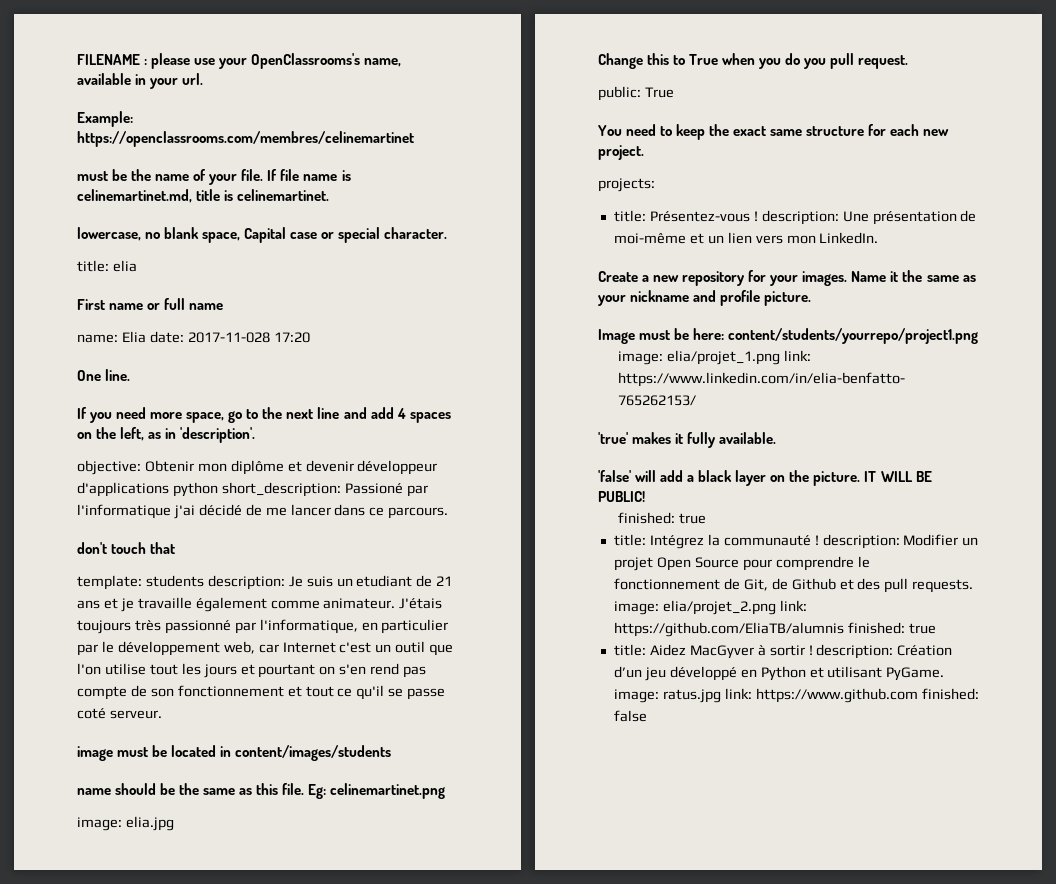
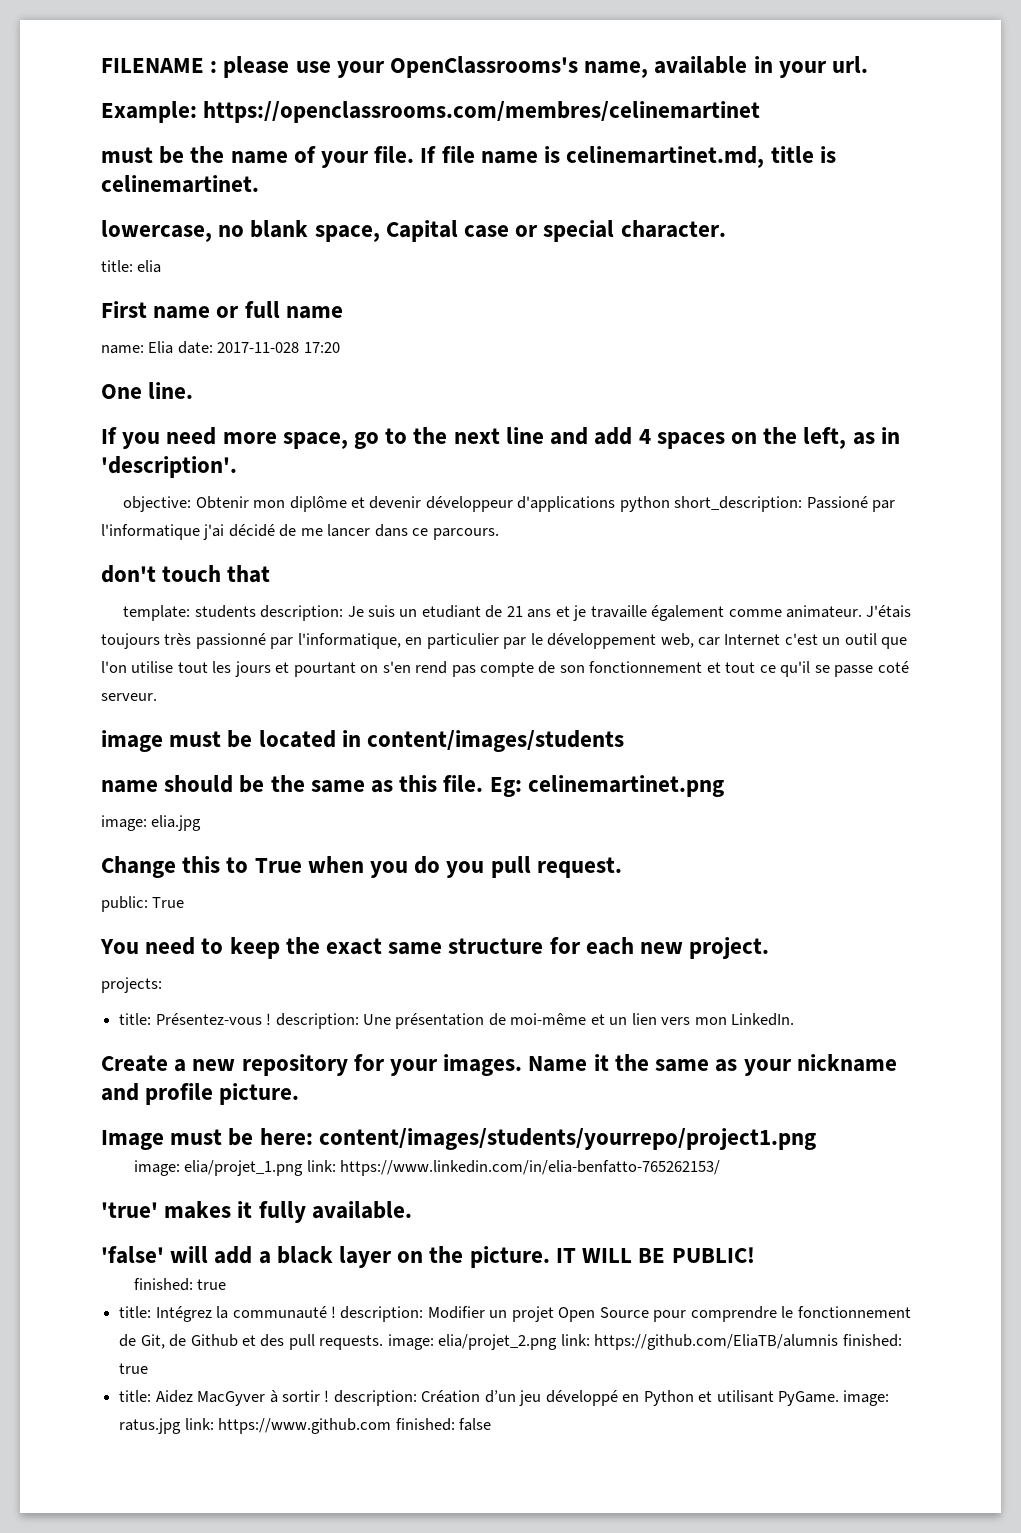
- Image must be here: content/students/yourrepo/project1.png
+ Image must be here: content/images/students/yourrepo/project1.png

